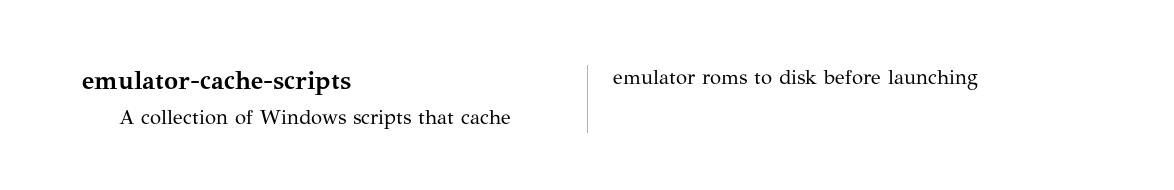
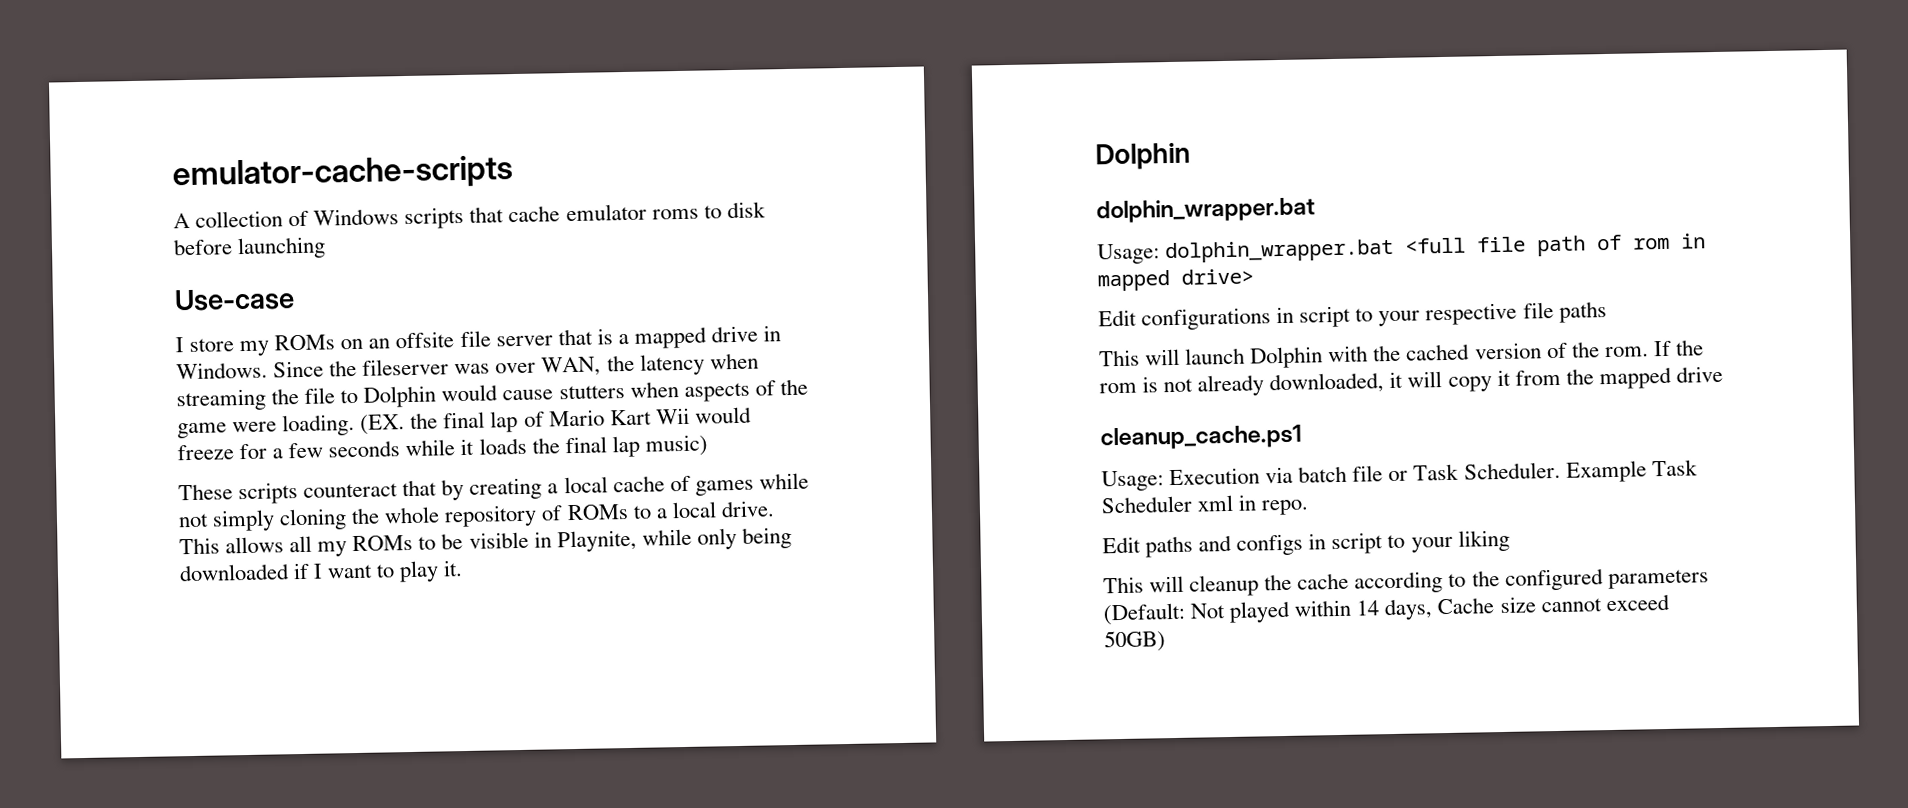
+ Use-case
+ I store my ROMs on an offsite file server that is a mapped drive in Windows. Since the fileserver was over WAN, the latency when streaming the file to Dolphin would cause stutters when aspects of the game were loading. (EX. the final lap of Mario Kart Wii would freeze for a few seconds while it loads the final lap music)
+ These scripts counteract that by creating a local cache of games while not simply cloning the whole repository of ROMs to a local drive. This allows all my ROMs to be visible in Playnite, while only being downloaded if I want to play it.
+ Dolphin
+ dolphin_wrapper.bat
+ Usage: dolphin_wrapper.bat <full file path of rom in mapped drive>
+ Edit configurations in script to your respective file paths
+ This will launch Dolphin with the cached version of the rom. If the rom is not already downloaded, it will copy it from the mapped drive
+ cleanup_cache.ps1
+ Usage: Execution via batch file or Task Scheduler. Example Task Scheduler xml in repo.
+ Edit paths and configs in script to your liking
+ This will cleanup the cache according to the configured parameters (Default: Not played within 14 days, Cache size cannot exceed 50GB)

